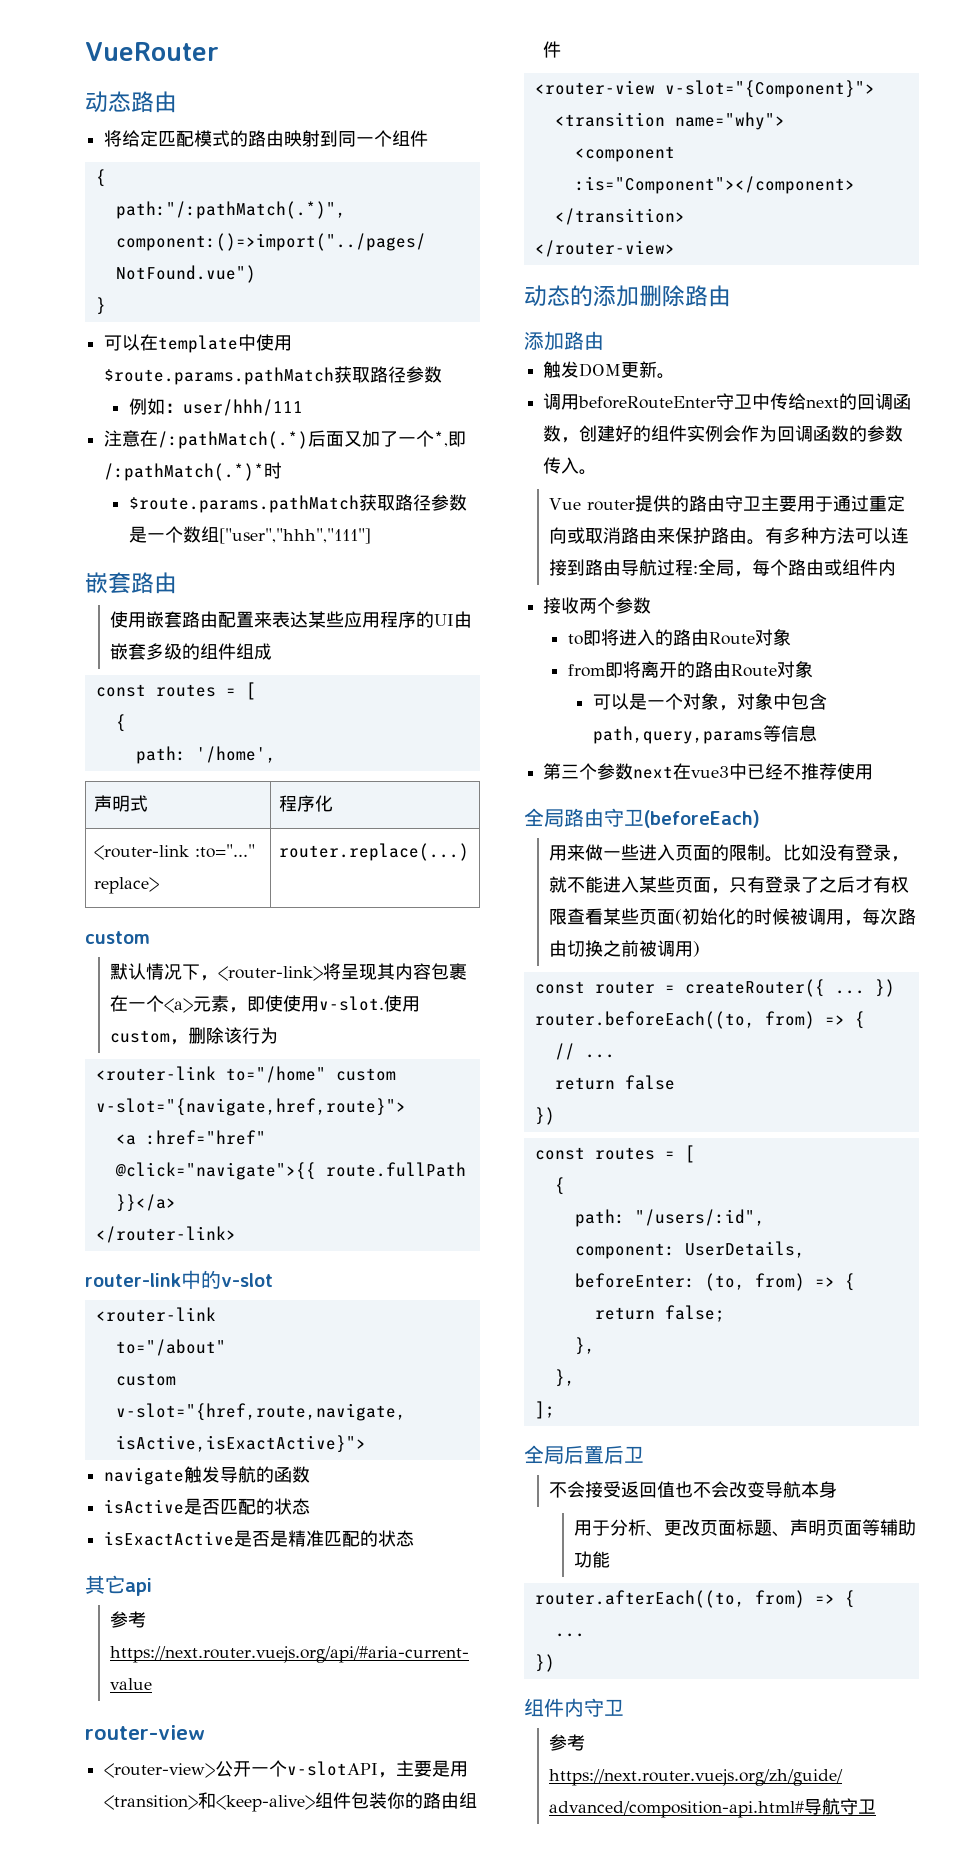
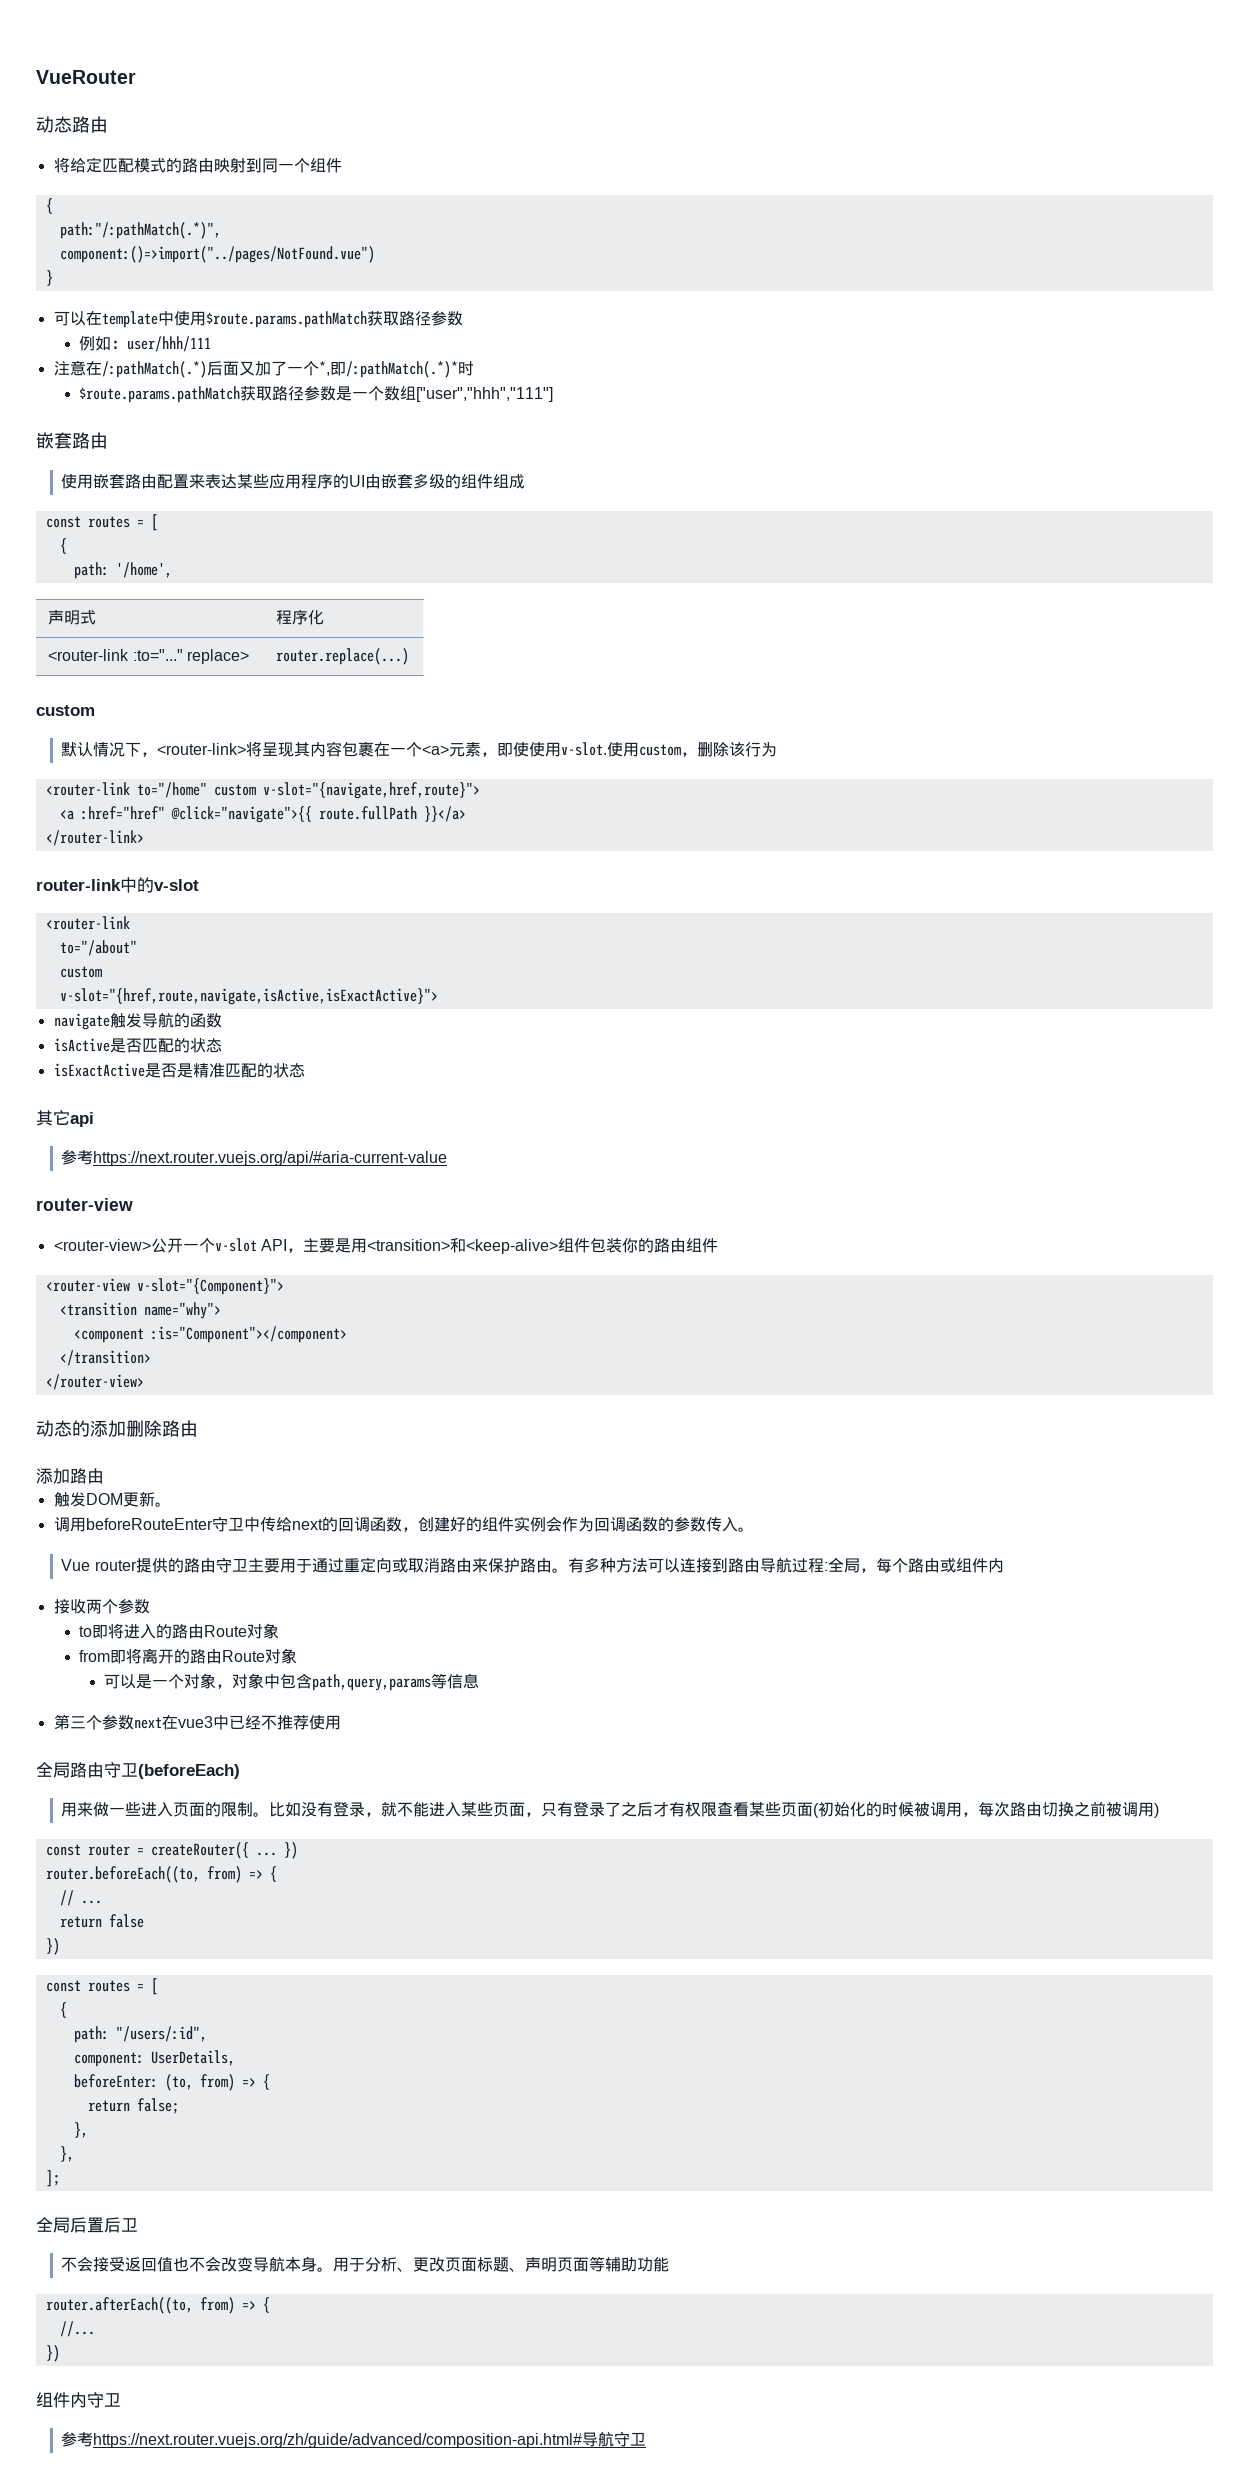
- <router-view>公开一个v-slotAPI，主要是用<transition>和<keep-alive>组件包装你的路由组件
+ <router-view>公开一个v-slot API，主要是用<transition>和<keep-alive>组件包装你的路由组件
- 不会接受返回值也不会改变导航本身
- 用于分析、更改页面标题、声明页面等辅助功能
+ 不会接受返回值也不会改变导航本身。用于分析、更改页面标题、声明页面等辅助功能
  router.afterEach((to, from) => {
- ...
+ //...

